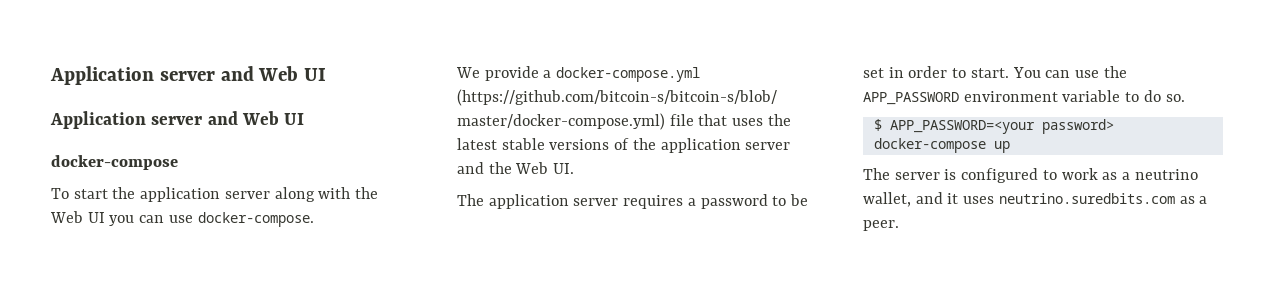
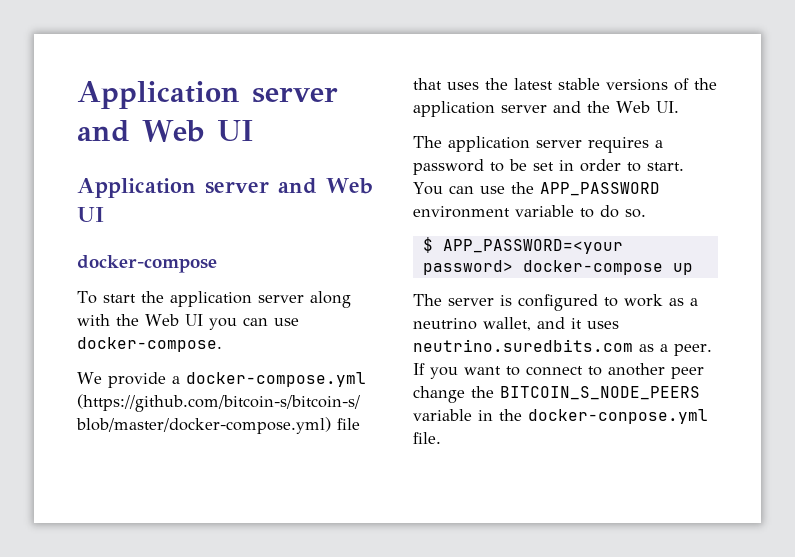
+ If you want to connect to another peer change the BITCOIN_S_NODE_PEERS variable in the docker-conpose.yml file.

